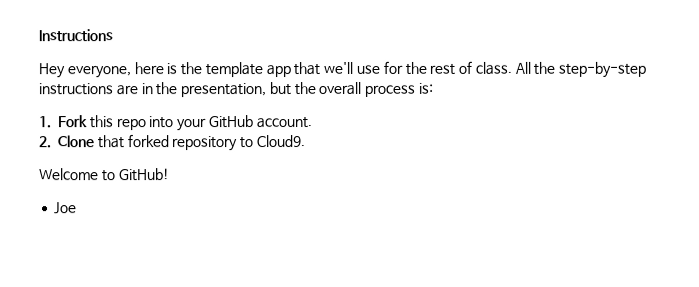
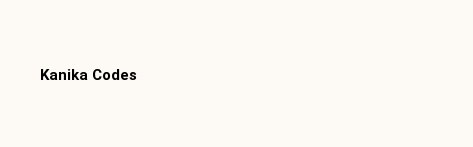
- Instructions
- Hey everyone, here is the template app that we'll use for the rest of class. All the step-by-step instructions are in the presentation, but the overall process is:
- 1. Fork this repo into your GitHub account.
- 2. Clone that forked repository to Cloud9.
- Welcome to GitHub!
- Joe
+ Kanika Codes

